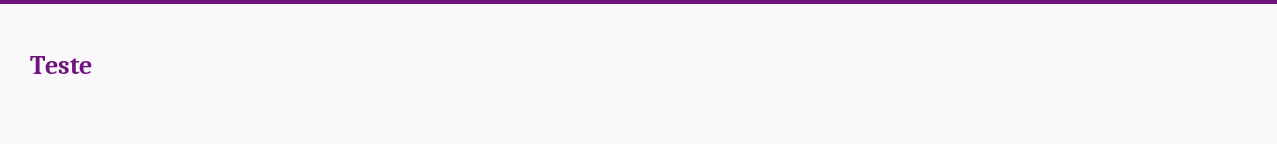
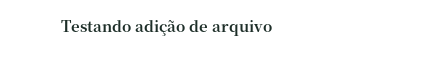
- Teste
+ Testando adição de arquivo

